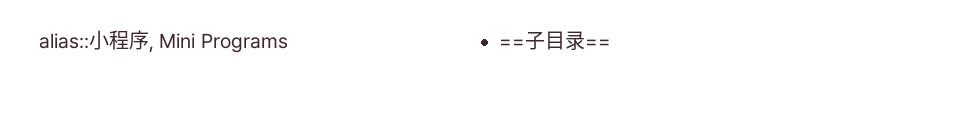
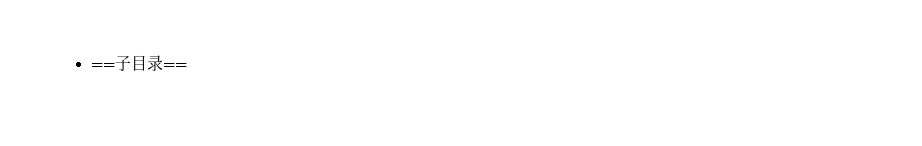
- alias::小程序, Mini Programs

